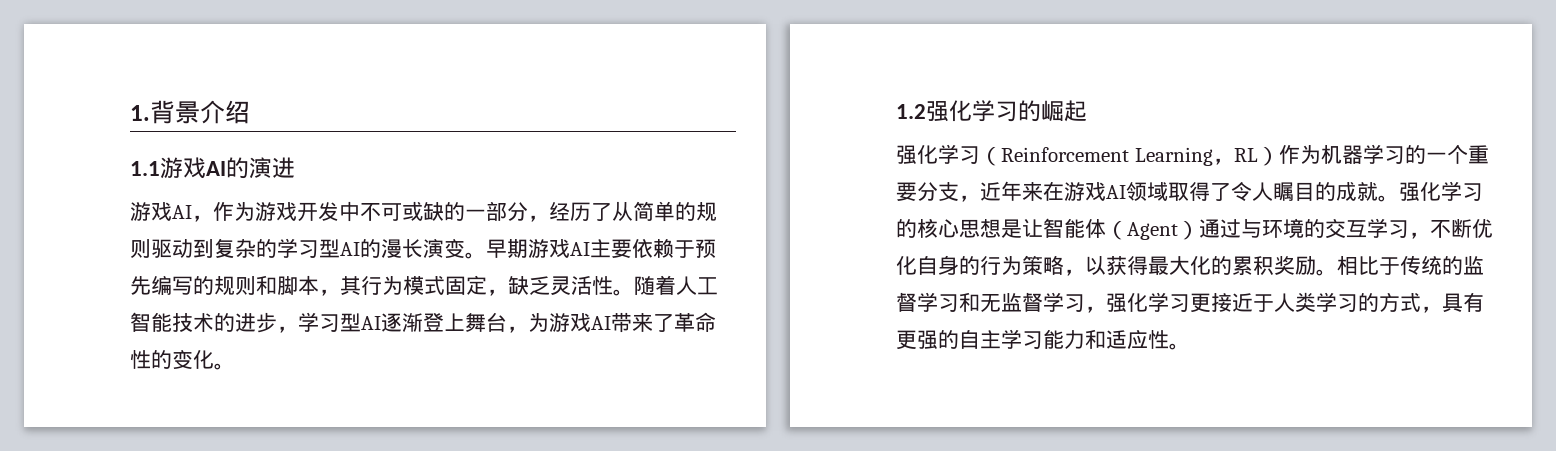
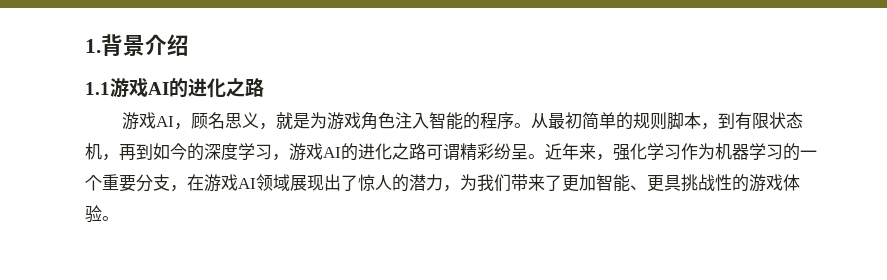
- 1.1游戏AI的演进
+ 1.1游戏AI的进化之路
- 游戏AI，作为游戏开发中不可或缺的一部分，经历了从简单的规则驱动到复杂的学习型AI的漫长演变。早期游戏AI主要依赖于预先编写的规则和脚本，其行为模式固定，缺乏灵活性。随着人工智能技术的进步，学习型AI逐渐登上舞台，为游戏AI带来了革命性的变化。
- 1.2强化学习的崛起
- 强化学习（Reinforcement Learning，RL）作为机器学习的一个重要分支，近年来在游戏AI领域取得了令人瞩目的成就。强化学习的核心思想是让智能体（Agent）通过与环境的交互学习，不断优化自身的行为策略，以获得最大化的累积奖励。相比于传统的监督学习和无监督学习，强化学习更接近于人类学习的方式，具有更强的自主学习能力和适应性。
+ 游戏AI，顾名思义，就是为游戏角色注入智能的程序。从最初简单的规则脚本，到有限状态机，再到如今的深度学习，游戏AI的进化之路可谓精彩纷呈。近年来，强化学习作为机器学习的一个重要分支，在游戏AI领域展现出了惊人的潜力，为我们带来了更加智能、更具挑战性的游戏体验。

